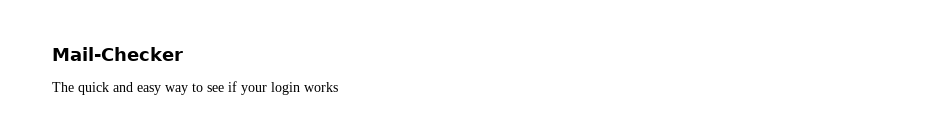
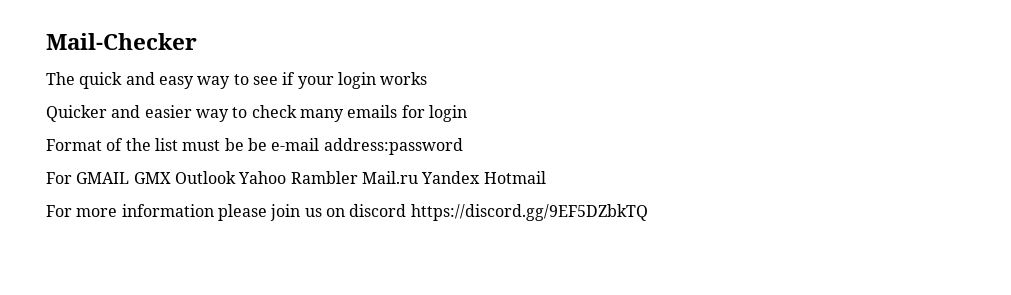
+ Quicker and easier way to check many emails for login
+ Format of the list must be be e-mail address:password
+ For GMAIL GMX Outlook Yahoo Rambler Mail.ru Yandex Hotmail
+ For more information please join us on discord https://discord.gg/9EF5DZbkTQ

